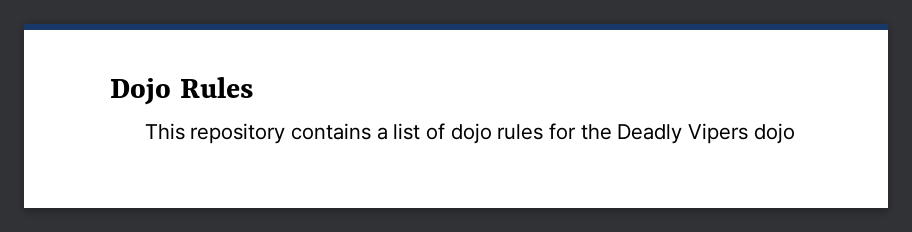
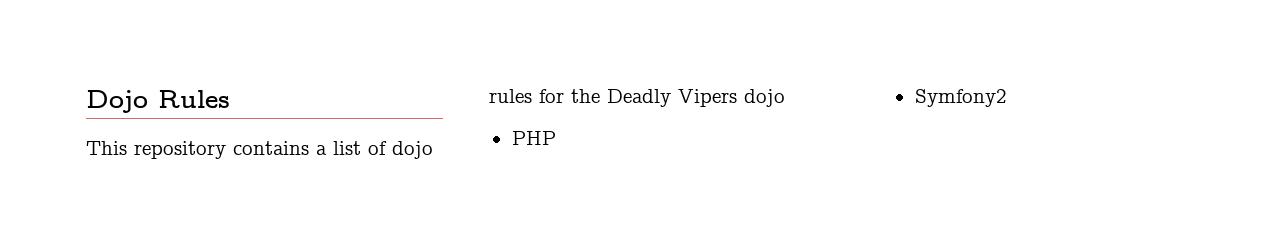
+ PHP
+ Symfony2

